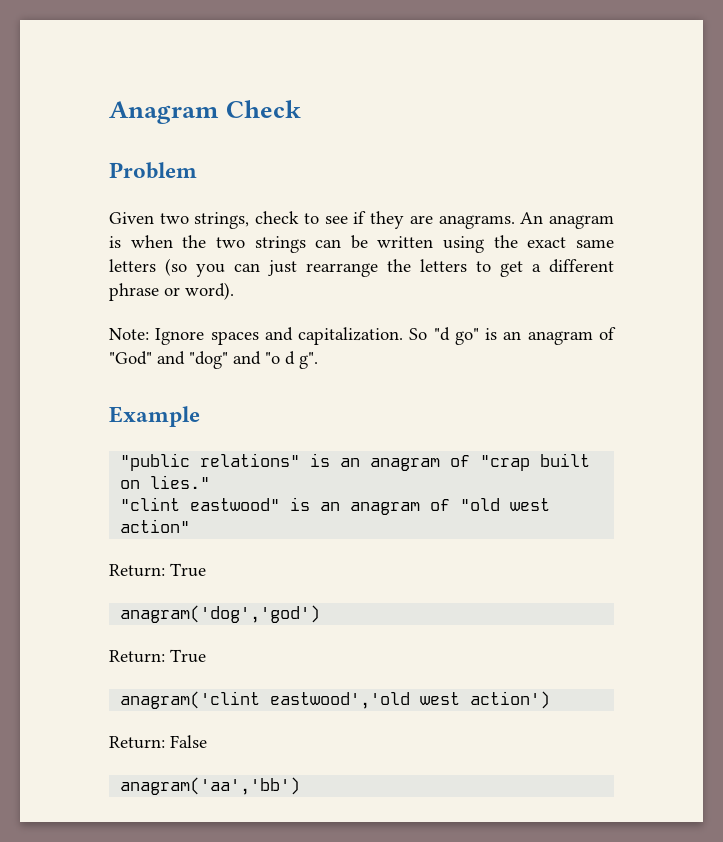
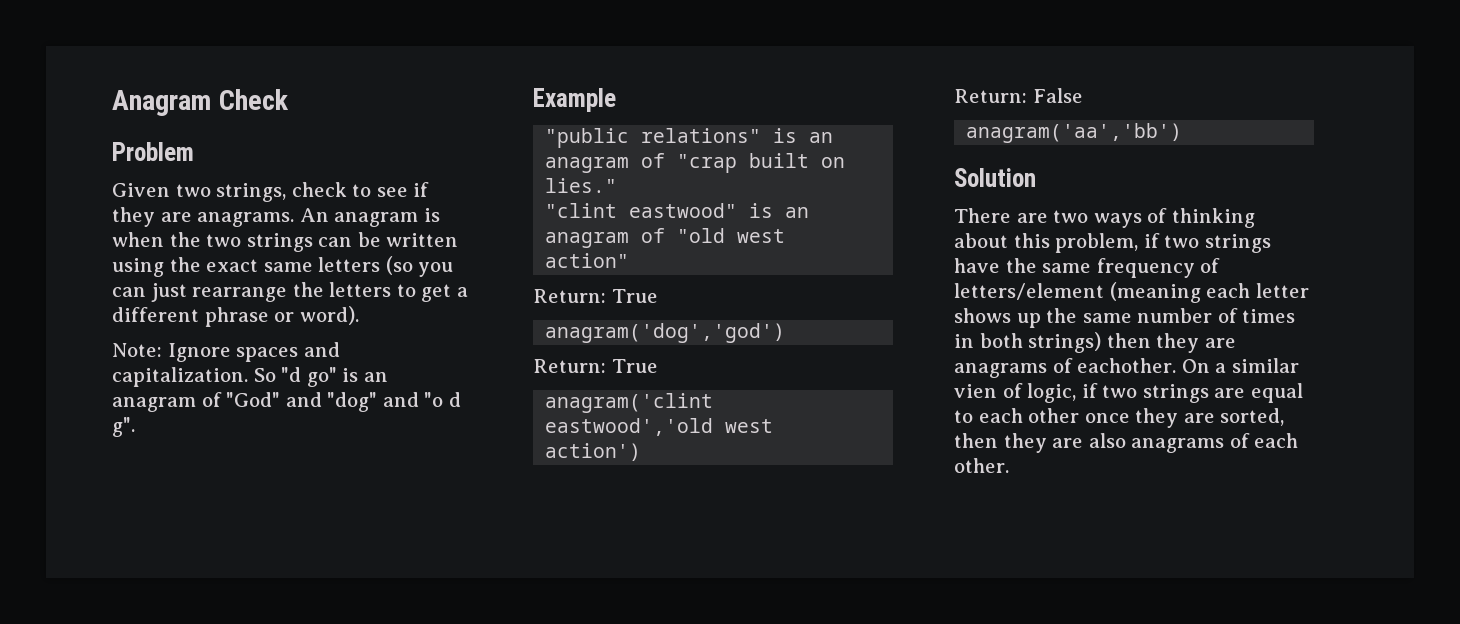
+ Solution
+ There are two ways of thinking about this problem, if two strings have the same frequency of letters/element (meaning each letter shows up the same number of times in both strings) then they are anagrams of eachother. On a similar vien of logic, if two strings are equal to each other once they are sorted, then they are also anagrams of each other.

